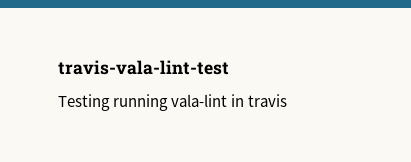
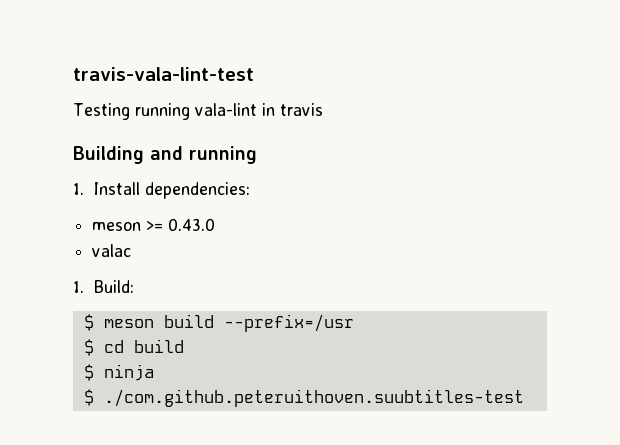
+ Building and running
+ 1. Install dependencies:
+ meson >= 0.43.0
+ valac
+ 1. Build:
+ $ meson build --prefix=/usr
+ $ cd build
+ $ ninja
+ $ ./com.github.peteruithoven.suubtitles-test

